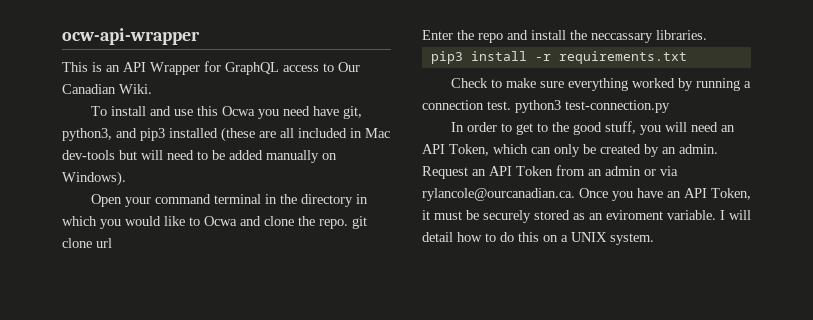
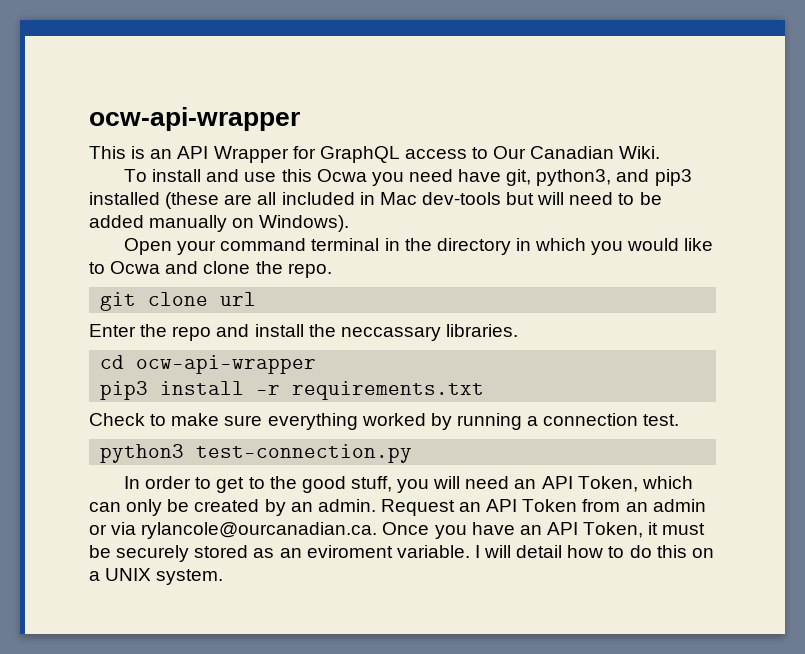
- Open your command terminal in the directory in which you would like to Ocwa and clone the repo. git clone url
+ Open your command terminal in the directory in which you would like to Ocwa and clone the repo.
+ git clone url
+ cd ocw-api-wrapper
- Check to make sure everything worked by running a connection test. python3 test-connection.py
+ Check to make sure everything worked by running a connection test.
+ python3 test-connection.py

